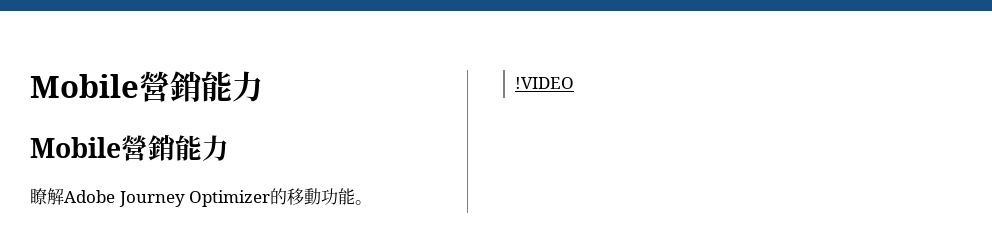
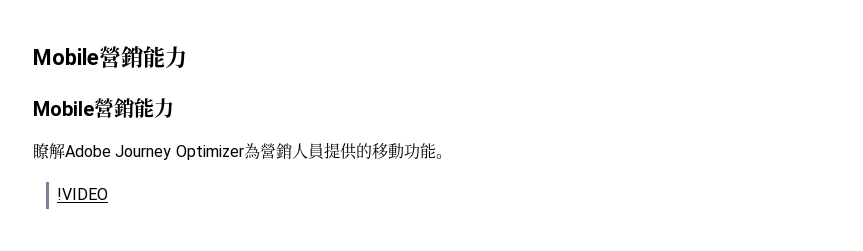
- 瞭解Adobe Journey Optimizer的移動功能。
+ 瞭解Adobe Journey Optimizer為營銷人員提供的移動功能。

